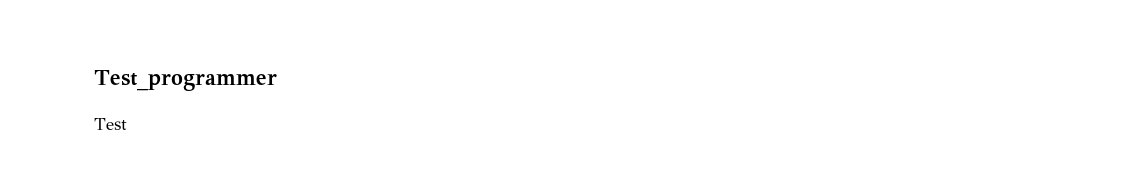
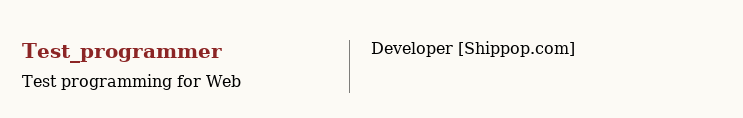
- Test
+ Test programming for Web Developer [Shippop.com]

